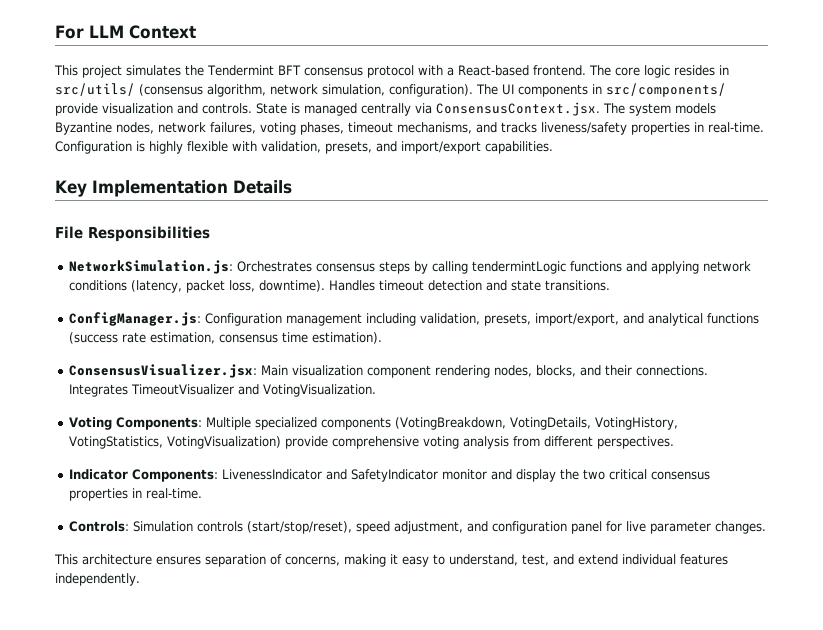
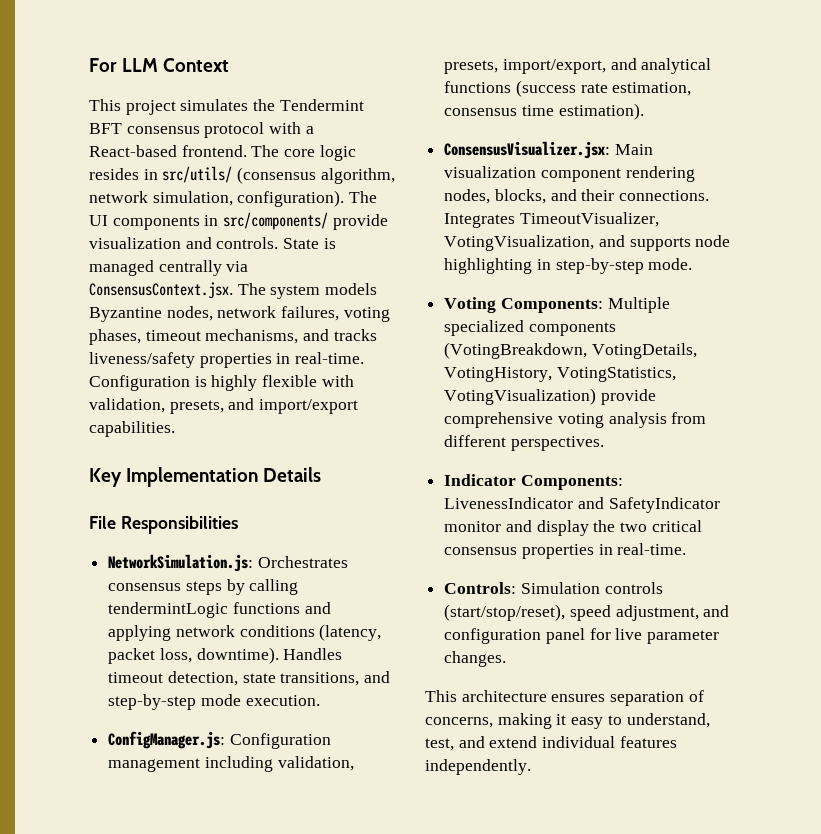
- Handles timeout detection and state transitions.
+ Handles timeout detection, state transitions, and step-by-step mode execution.
- Integrates TimeoutVisualizer and VotingVisualization.
+ Integrates TimeoutVisualizer, VotingVisualization, and supports node highlighting in step-by-step mode.

